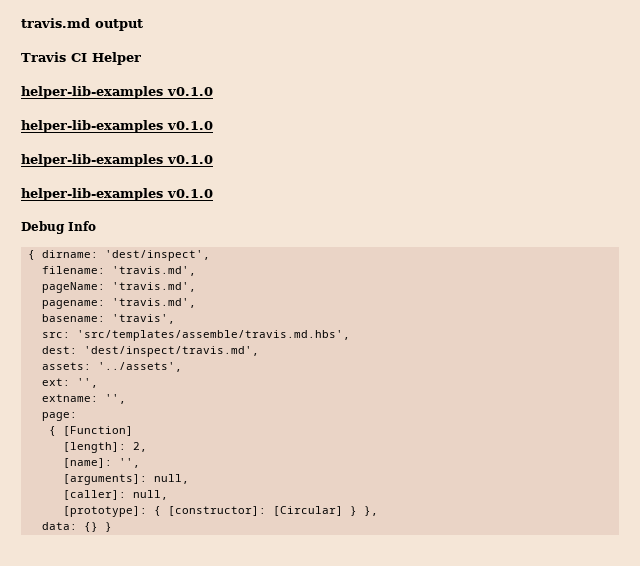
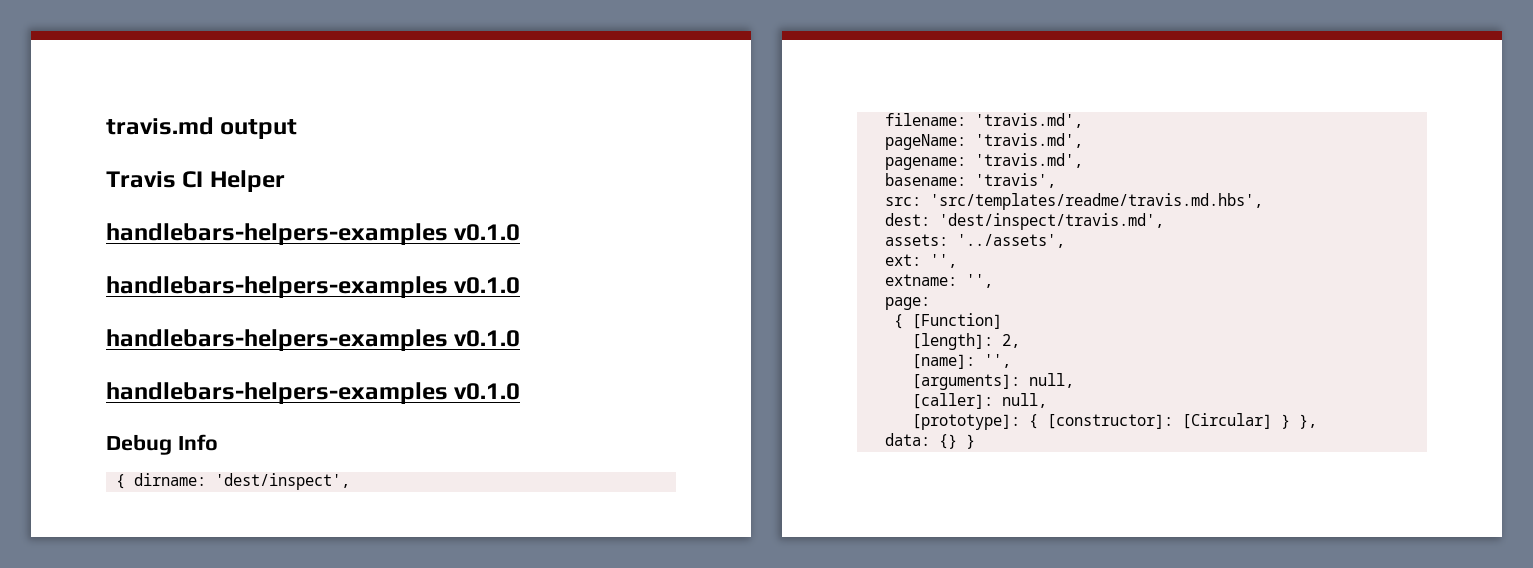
  Travis CI Helper
- helper-lib-examples v0.1.0
- helper-lib-examples v0.1.0
- helper-lib-examples v0.1.0
- helper-lib-examples v0.1.0
+ handlebars-helpers-examples v0.1.0
+ handlebars-helpers-examples v0.1.0
+ handlebars-helpers-examples v0.1.0
+ handlebars-helpers-examples v0.1.0
- src: 'src/templates/assemble/travis.md.hbs',
+ src: 'src/templates/readme/travis.md.hbs',

